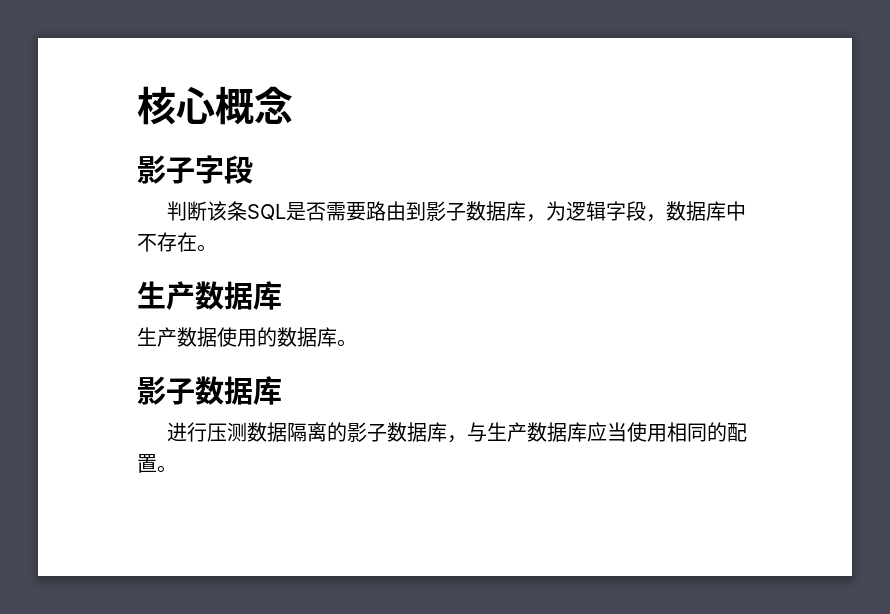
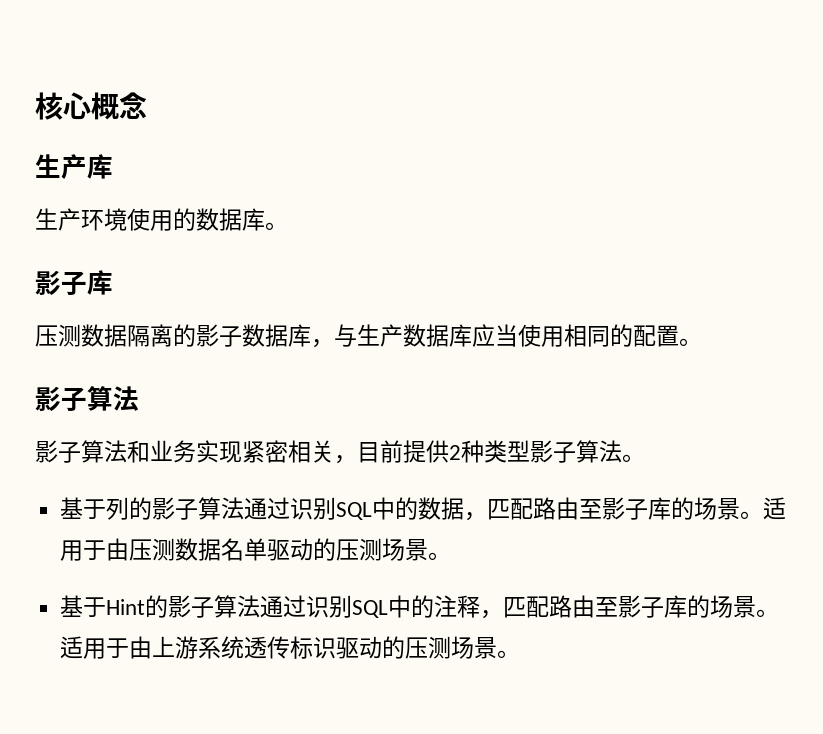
- 影子字段
- 判断该条SQL是否需要路由到影子数据库，为逻辑字段，数据库中不存在。
- 生产数据库
+ 生产库
- 生产数据使用的数据库。
- 影子数据库
- 进行压测数据隔离的影子数据库，与生产数据库应当使用相同的配置。
+ 生产环境使用的数据库。
+ 影子库
+ 压测数据隔离的影子数据库，与生产数据库应当使用相同的配置。
+ 影子算法
+ 影子算法和业务实现紧密相关，目前提供2种类型影子算法。
+ 基于列的影子算法通过识别SQL中的数据，匹配路由至影子库的场景。适用于由压测数据名单驱动的压测场景。
+ 基于Hint的影子算法通过识别SQL中的注释，匹配路由至影子库的场景。适用于由上游系统透传标识驱动的压测场景。

